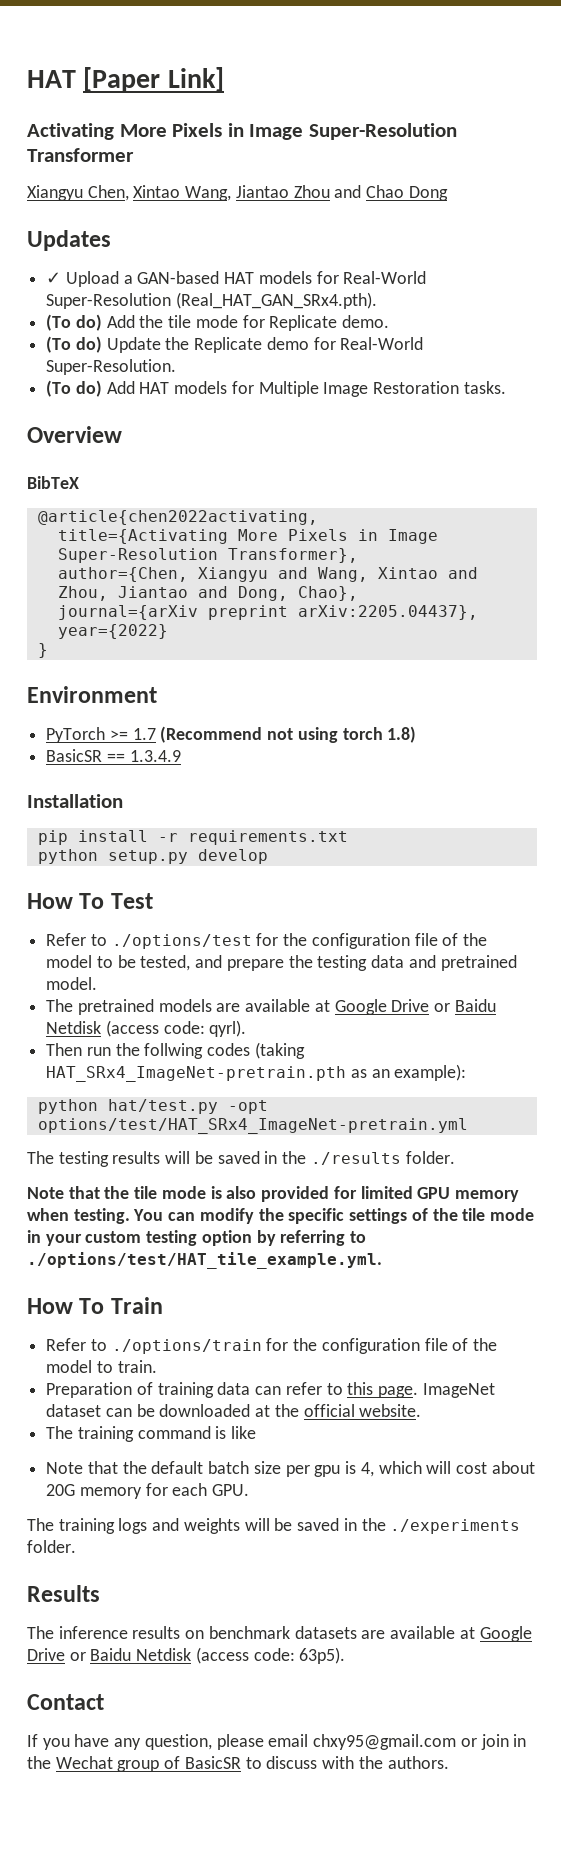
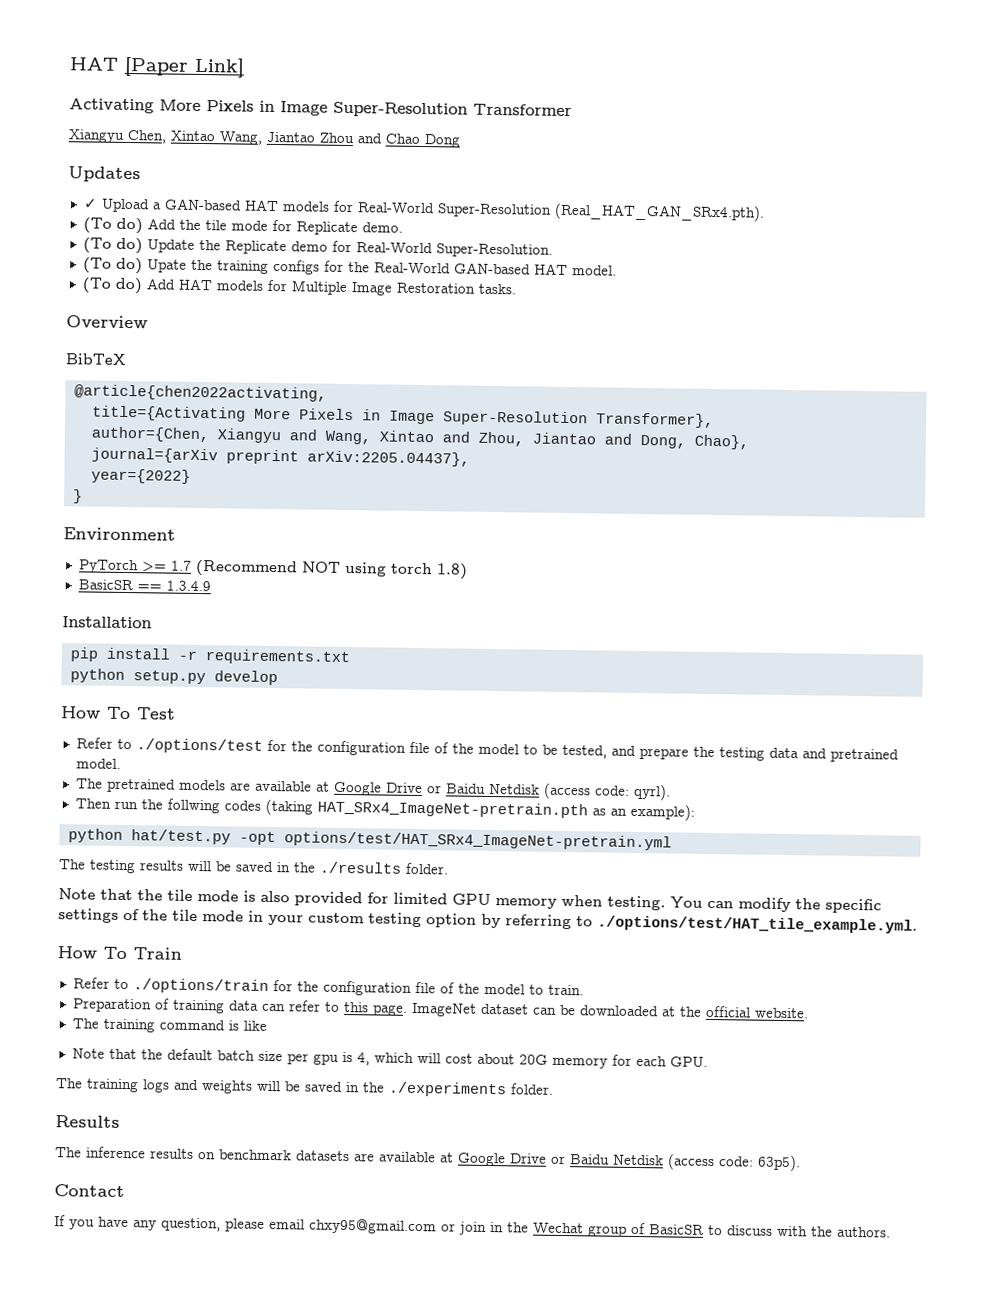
+ (To do) Upate the training configs for the Real-World GAN-based HAT model.
- PyTorch >= 1.7 (Recommend not using torch 1.8)
+ PyTorch >= 1.7 (Recommend NOT using torch 1.8)

